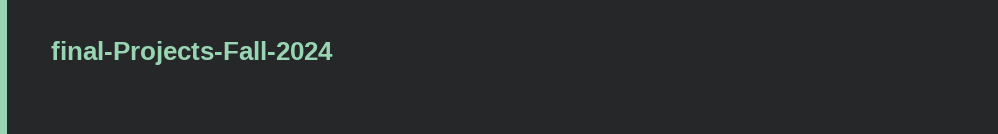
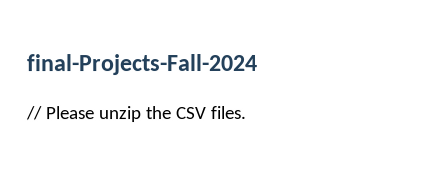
+ // Please unzip the CSV files.

